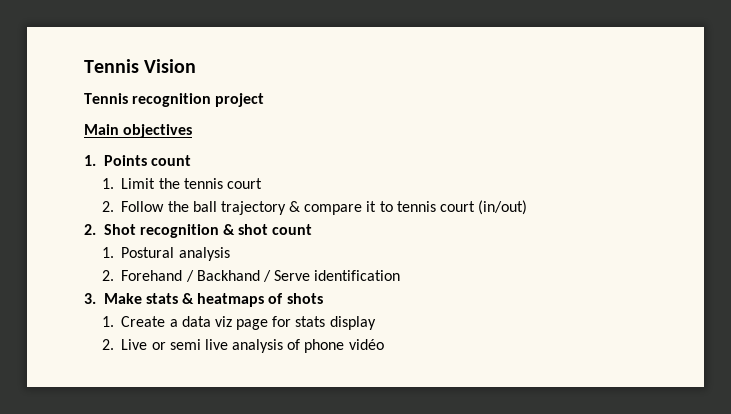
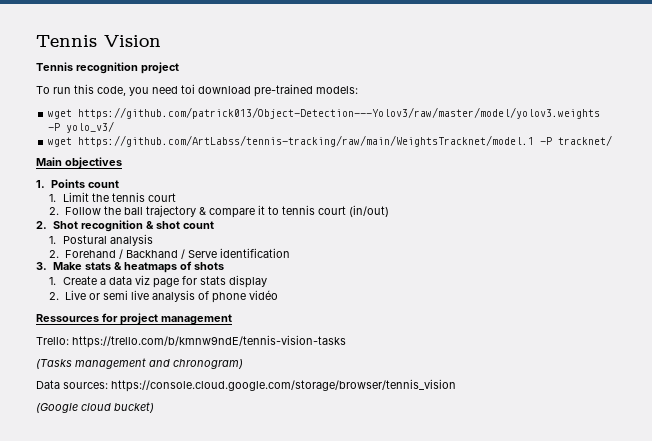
+ To run this code, you need toi download pre-trained models:
+ wget https://github.com/patrick013/Object-Detection---Yolov3/raw/master/model/yolov3.weights -P yolo_v3/
+ wget https://github.com/ArtLabss/tennis-tracking/raw/main/WeightsTracknet/model.1 -P tracknet/
+ Ressources for project management
+ Trello: https://trello.com/b/kmnw9ndE/tennis-vision-tasks
+ (Tasks management and chronogram)
+ Data sources: https://console.cloud.google.com/storage/browser/tennis_vision
+ (Google cloud bucket)

